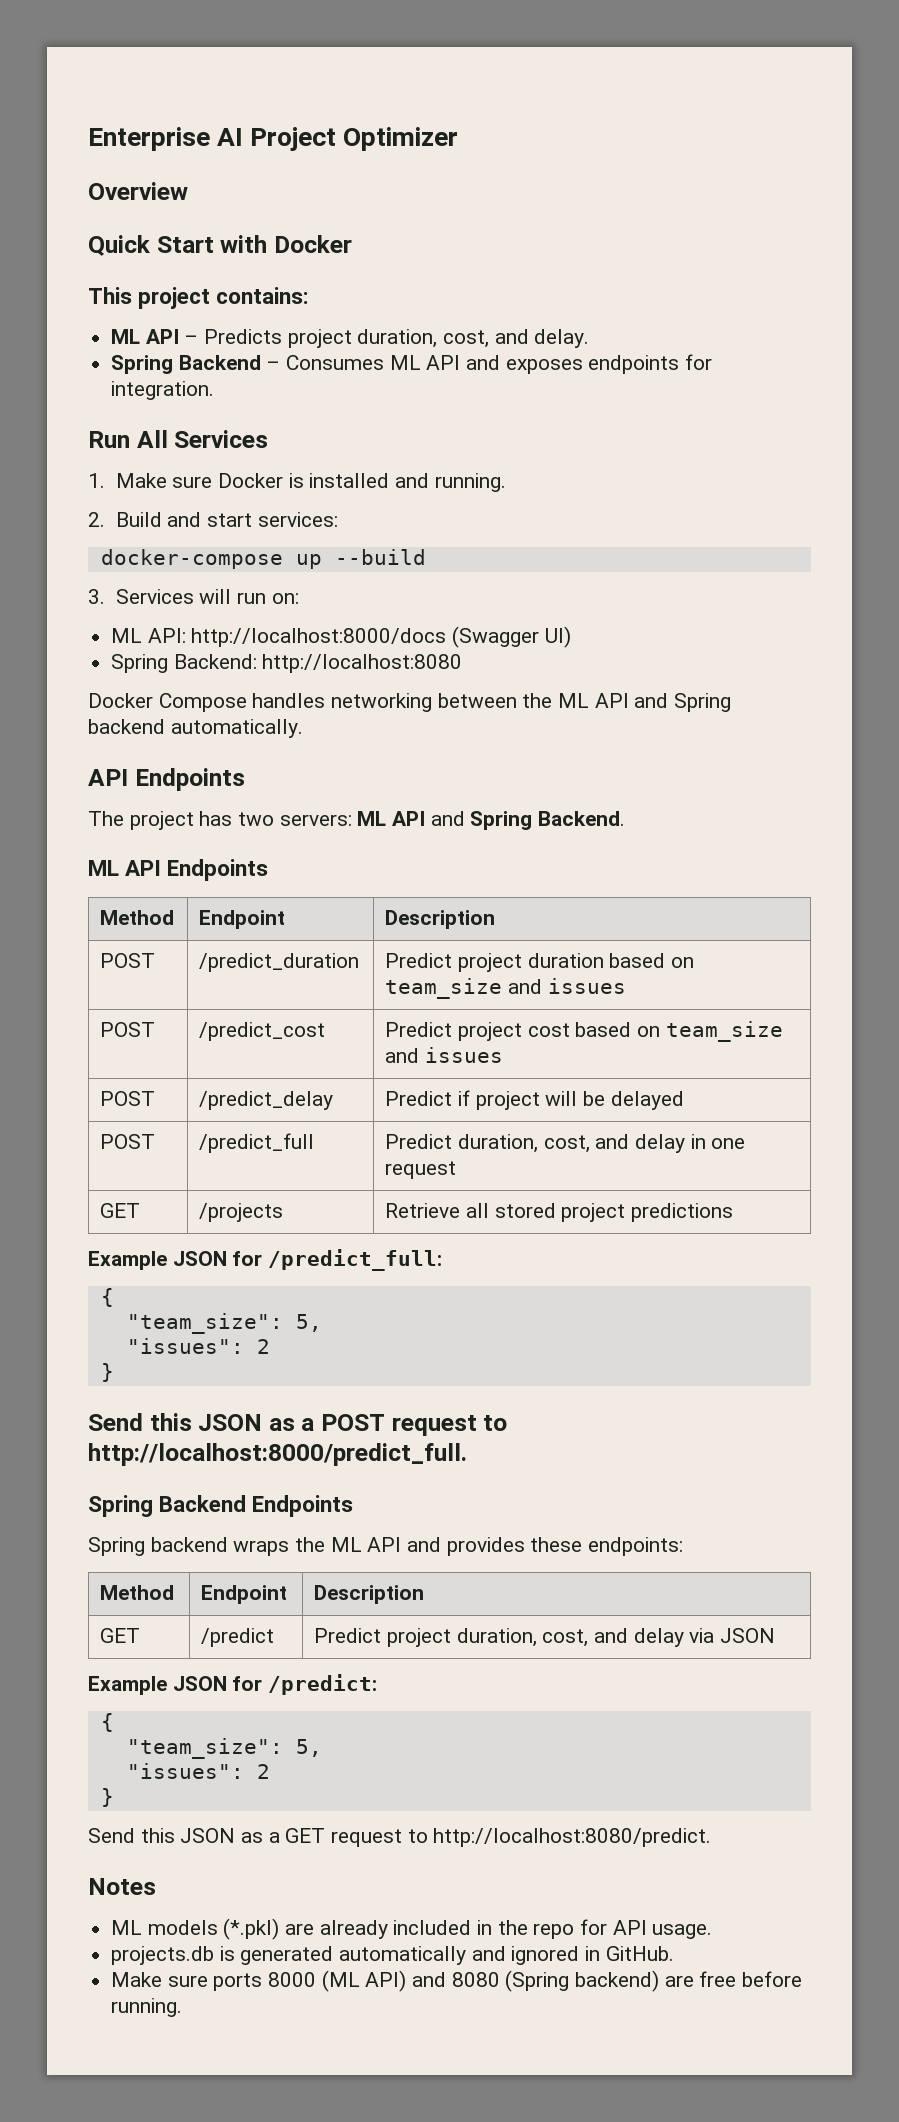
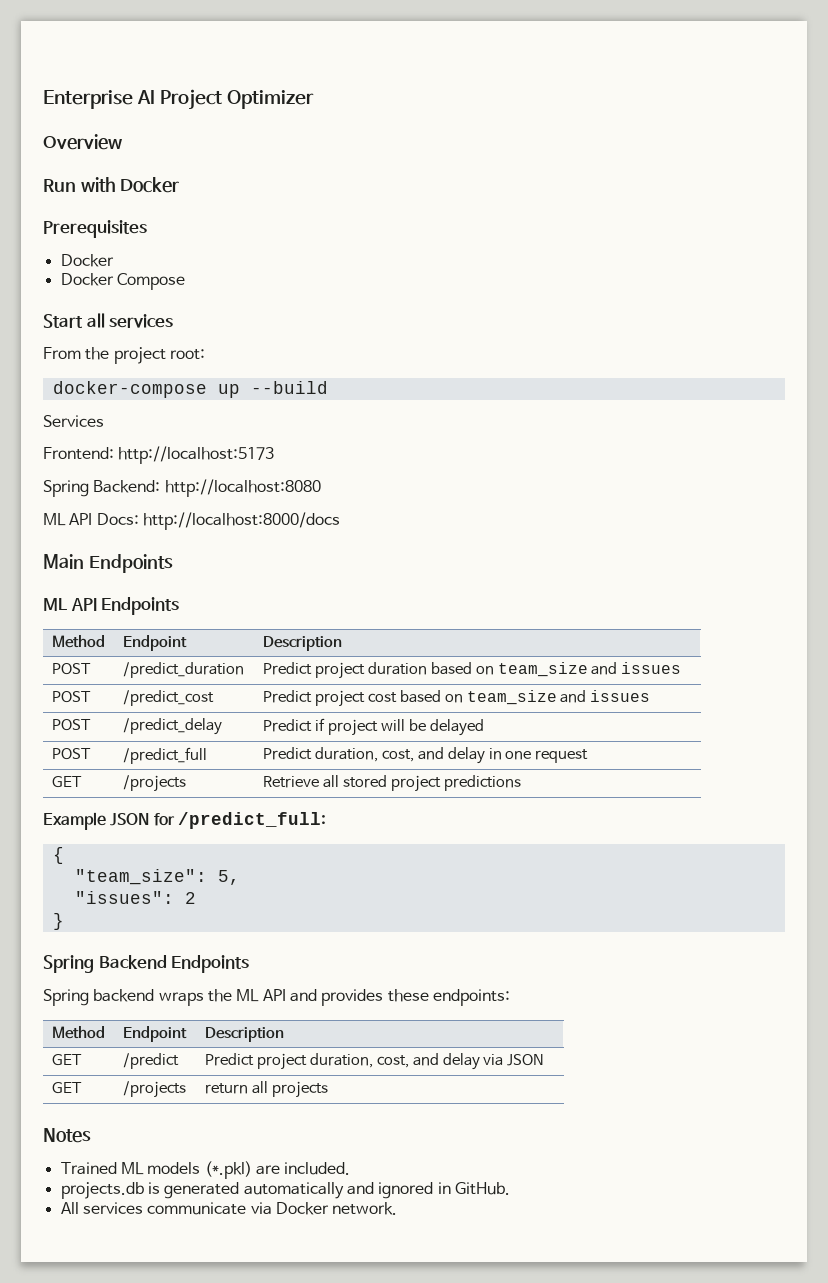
- Quick Start with Docker
+ Run with Docker
- This project contains:
- ML API – Predicts project duration, cost, and delay.
- Spring Backend – Consumes ML API and exposes endpoints for integration.
- Run All Services
- 1. Make sure Docker is installed and running.
- 2. Build and start services:
+ Prerequisites
+ Docker
+ Docker Compose
+ Start all services
+ From the project root:
- 3. Services will run on:
- ML API: http://localhost:8000/docs (Swagger UI)
+ Services
+ Frontend: http://localhost:5173
  Spring Backend: http://localhost:8080
- Docker Compose handles networking between the ML API and Spring backend automatically.
- API Endpoints
- The project has two servers: ML API and Spring Backend.
+ ML API Docs: http://localhost:8000/docs
+ Main Endpoints
- Send this JSON as a POST request to http://localhost:8000/predict_full.
- Example JSON for /predict:
- {
- "team_size": 5,
- "issues": 2
- }
- Send this JSON as a GET request to http://localhost:8080/predict.
+ GET | /projects | return all projects
- ML models (*.pkl) are already included in the repo for API usage.
+ Trained ML models (*.pkl) are included.
- Make sure ports 8000 (ML API) and 8080 (Spring backend) are free before running.
+ All services communicate via Docker network.

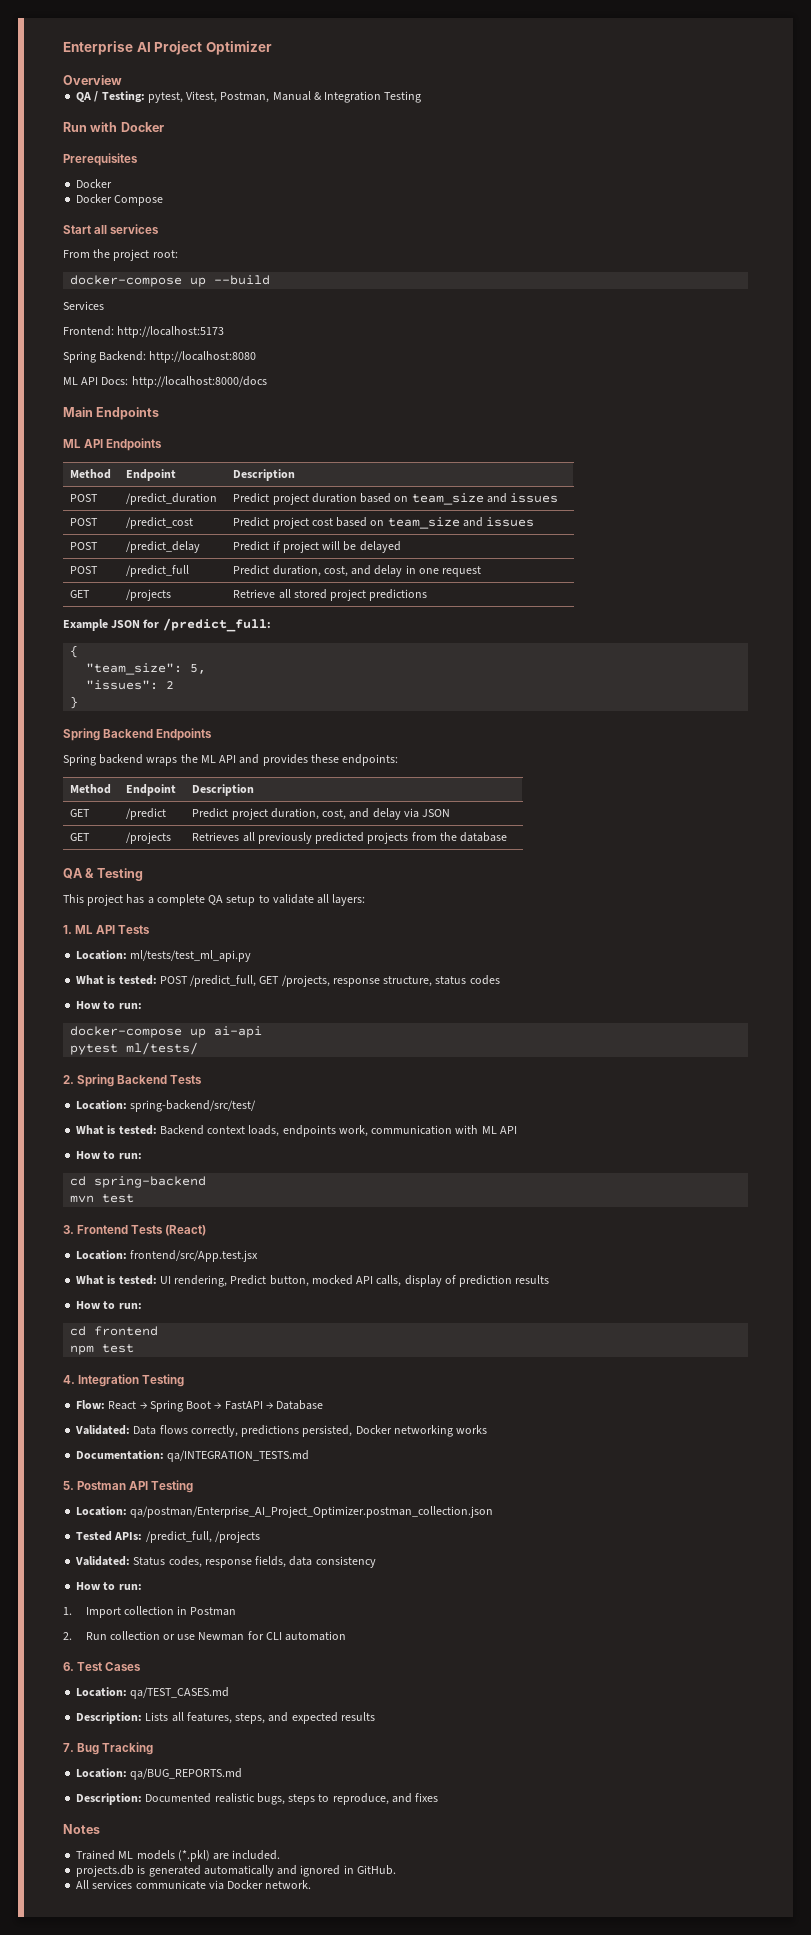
+ QA / Testing: pytest, Vitest, Postman, Manual & Integration Testing
- GET | /projects | return all projects
+ GET | /projects | Retrieves all previously predicted projects from the database
+ QA & Testing
+ This project has a complete QA setup to validate all layers:
+ 1. ML API Tests
+ Location: ml/tests/test_ml_api.py
+ What is tested: POST /predict_full, GET /projects, response structure, status codes
+ How to run:
+ docker-compose up ai-api
+ pytest ml/tests/
+ 2. Spring Backend Tests
+ Location: spring-backend/src/test/
+ What is tested: Backend context loads, endpoints work, communication with ML API
+ How to run:
+ cd spring-backend
+ mvn test
+ 3. Frontend Tests (React)
+ Location: frontend/src/App.test.jsx
+ What is tested: UI rendering, Predict button, mocked API calls, display of prediction results
+ How to run:
+ cd frontend
+ npm test
+ 4. Integration Testing
+ Flow: React → Spring Boot → FastAPI → Database
+ Validated: Data flows correctly, predictions persisted, Docker networking works
+ Documentation: qa/INTEGRATION_TESTS.md
+ 5. Postman API Testing
+ Location: qa/postman/Enterprise_AI_Project_Optimizer.postman_collection.json
+ Tested APIs: /predict_full, /projects
+ Validated: Status codes, response fields, data consistency
+ How to run:
+ 1. Import collection in Postman
+ 2. Run collection or use Newman for CLI automation
+ 6. Test Cases
+ Location: qa/TEST_CASES.md
+ Description: Lists all features, steps, and expected results
+ 7. Bug Tracking
+ Location: qa/BUG_REPORTS.md
+ Description: Documented realistic bugs, steps to reproduce, and fixes

